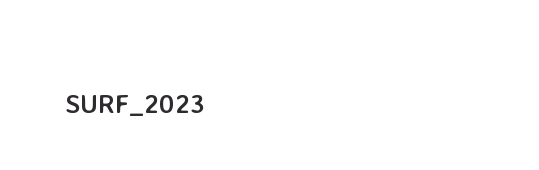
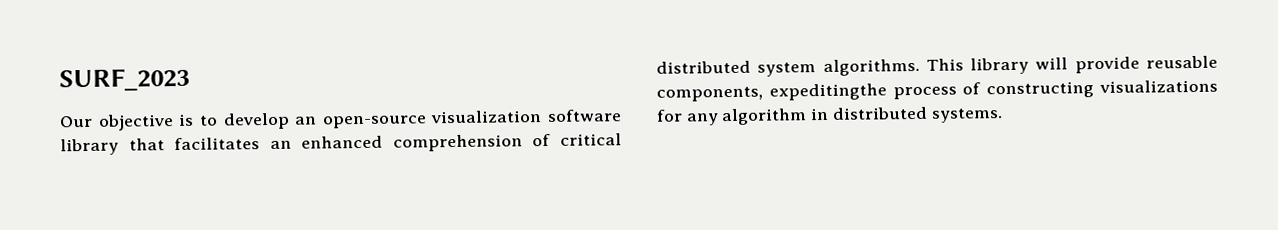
+ Our objective is to develop an open-source visualization software library that facilitates an enhanced comprehension of critical distributed system algorithms. This library will provide reusable components, expeditingthe process of constructing visualizations for any algorithm in distributed systems.

